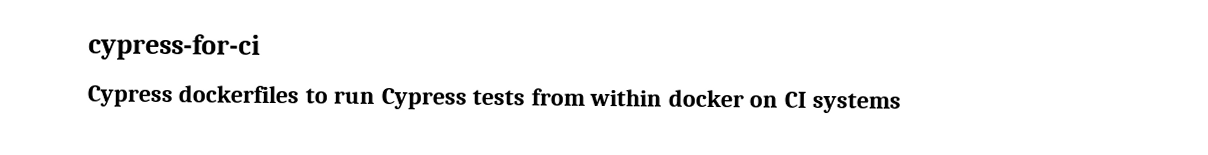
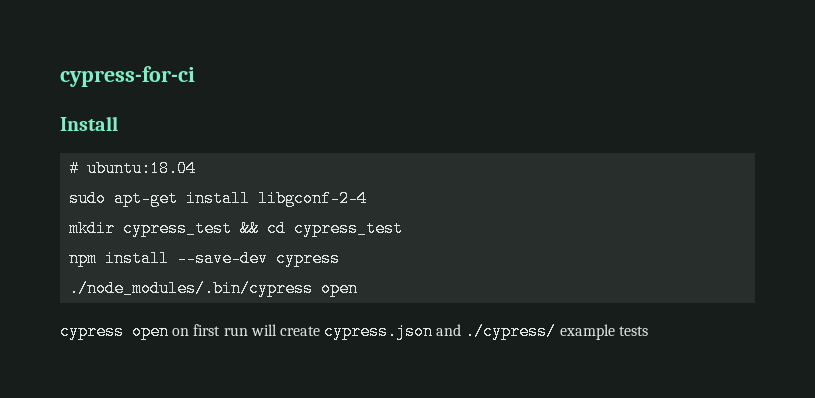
- Cypress dockerfiles to run Cypress tests from within docker on CI systems
+ Install
+ # ubuntu:18.04
+ sudo apt-get install libgconf-2-4
+ mkdir cypress_test && cd cypress_test
+ npm install --save-dev cypress
+ ./node_modules/.bin/cypress open
+ cypress open on first run will create cypress.json and ./cypress/ example tests

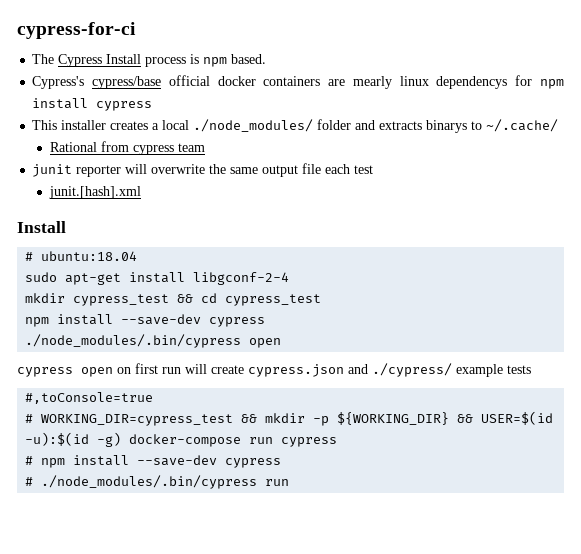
+ The Cypress Install process is npm based.
+ Cypress's cypress/base official docker containers are mearly linux dependencys for npm install cypress
+ This installer creates a local ./node_modules/ folder and extracts binarys to ~/.cache/
+ Rational from cypress team
+ junit reporter will overwrite the same output file each test
+ junit.[hash].xml
+ #,toConsole=true
+ # WORKING_DIR=cypress_test && mkdir -p ${WORKING_DIR} && USER=$(id -u):$(id -g) docker-compose run cypress
+ # npm install --save-dev cypress
+ # ./node_modules/.bin/cypress run

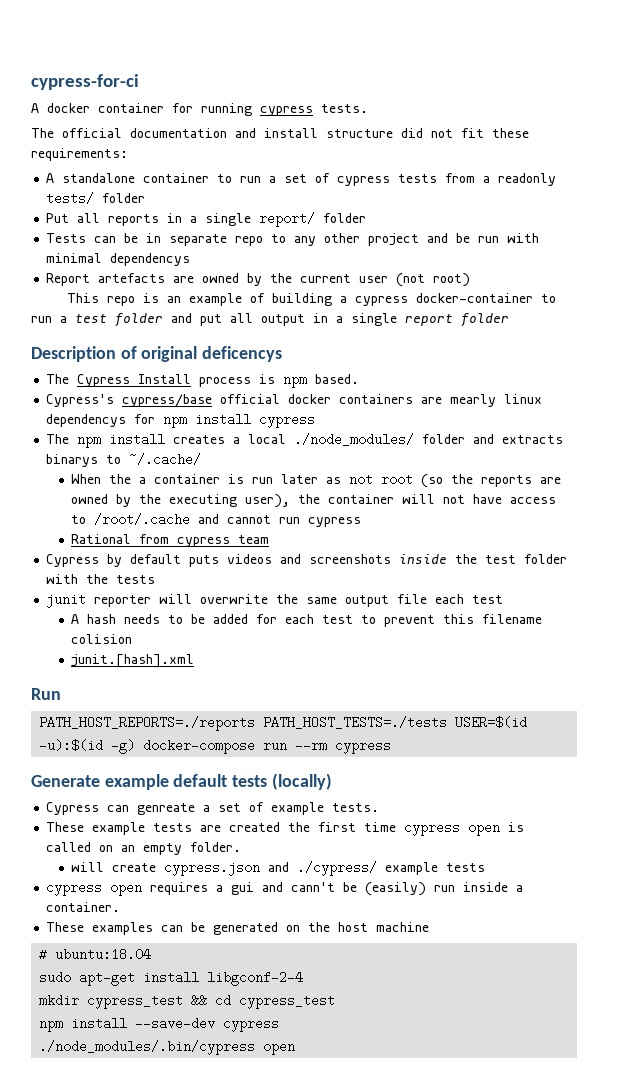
+ A docker container for running cypress tests.
+ The official documentation and install structure did not fit these requirements:
+ A standalone container to run a set of cypress tests from a readonly tests/ folder
+ Put all reports in a single report/ folder
+ Tests can be in separate repo to any other project and be run with minimal dependencys
+ Report artefacts are owned by the current user (not root)
+ This repo is an example of building a cypress docker-container to run a test folder and put all output in a single report folder
+ Description of original deficencys
- This installer creates a local ./node_modules/ folder and extracts binarys to ~/.cache/
+ The npm install creates a local ./node_modules/ folder and extracts binarys to ~/.cache/
+ When the a container is run later as not root (so the reports are owned by the executing user), the container will not have access to /root/.cache and cannot run cypress
  Rational from cypress team
+ Cypress by default puts videos and screenshots inside the test folder with the tests
+ A hash needs to be added for each test to prevent this filename colision
  junit.[hash].xml
- Install
+ Run
+ PATH_HOST_REPORTS=./reports PATH_HOST_TESTS=./tests USER=$(id -u):$(id -g) docker-compose run --rm cypress
+ Generate example default tests (locally)
+ Cypress can genreate a set of example tests.
+ These example tests are created the first time cypress open is called on an empty folder.
+ will create cypress.json and ./cypress/ example tests
+ cypress open requires a gui and cann't be (easily) run inside a container.
+ These examples can be generated on the host machine
- cypress open on first run will create cypress.json and ./cypress/ example tests
- #,toConsole=true
- # WORKING_DIR=cypress_test && mkdir -p ${WORKING_DIR} && USER=$(id -u):$(id -g) docker-compose run cypress
- # npm install --save-dev cypress
- # ./node_modules/.bin/cypress run

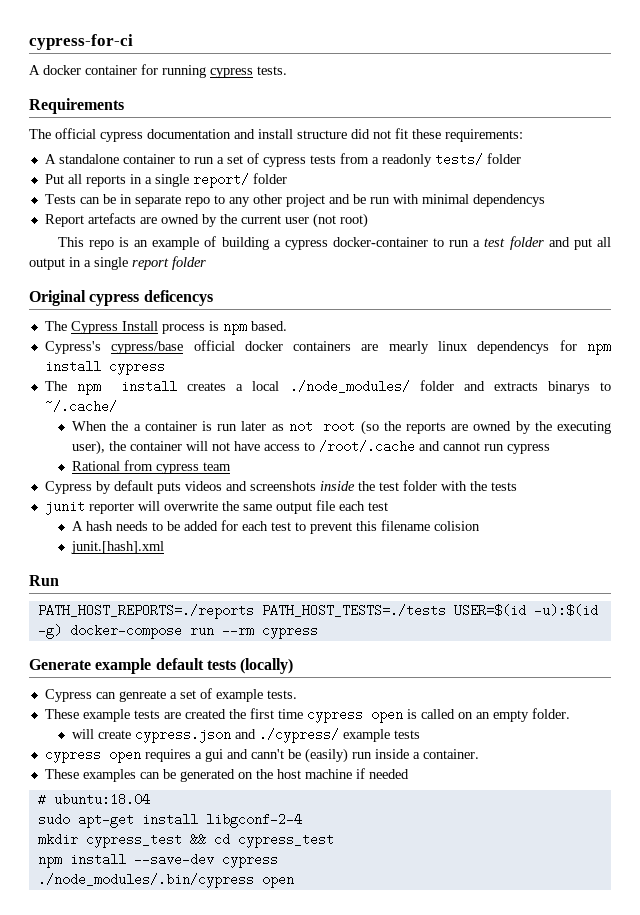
+ Requirements
- The official documentation and install structure did not fit these requirements:
+ The official cypress documentation and install structure did not fit these requirements:
- Description of original deficencys
+ Original cypress deficencys
- These examples can be generated on the host machine
+ These examples can be generated on the host machine if needed

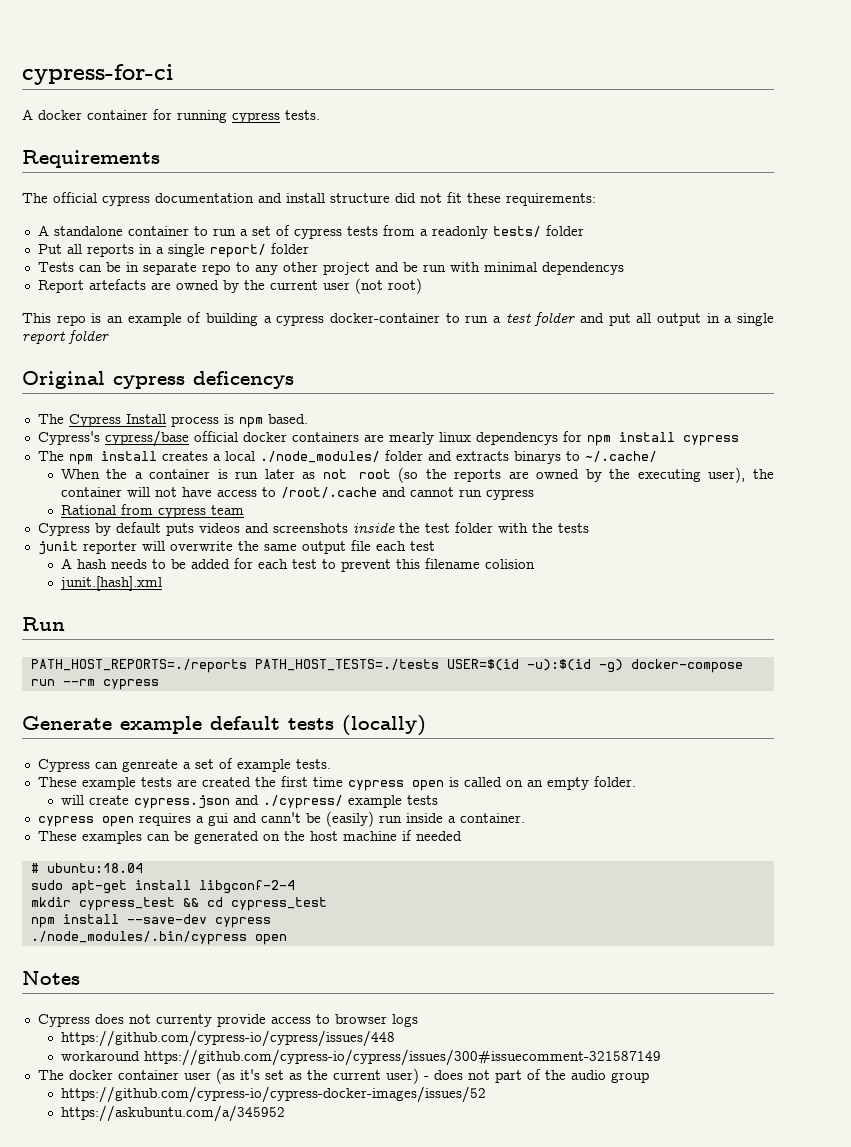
+ Notes
+ Cypress does not currenty provide access to browser logs
+ https://github.com/cypress-io/cypress/issues/448
+ workaround https://github.com/cypress-io/cypress/issues/300#issuecomment-321587149
+ The docker container user (as it's set as the current user) - does not part of the audio group
+ https://github.com/cypress-io/cypress-docker-images/issues/52
+ https://askubuntu.com/a/345952

